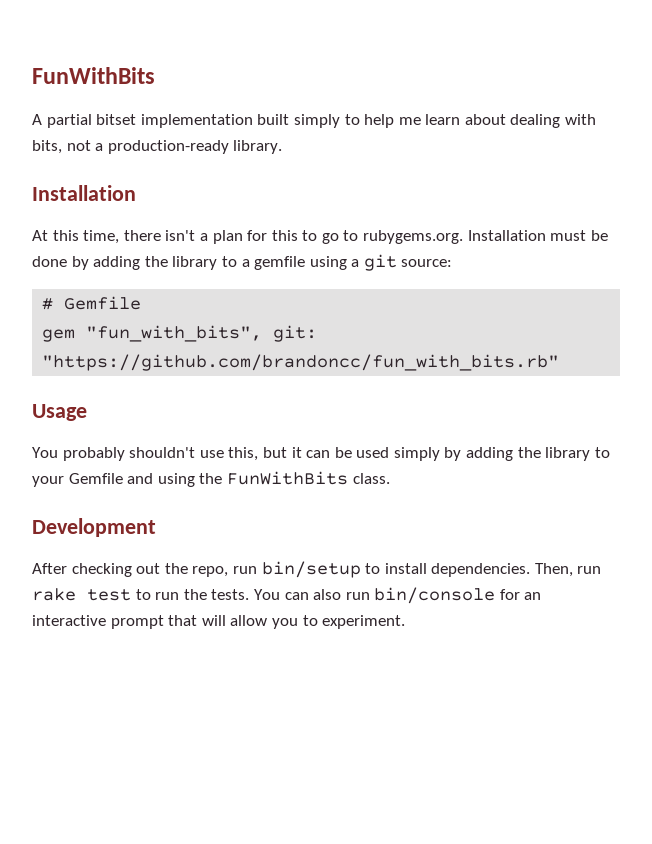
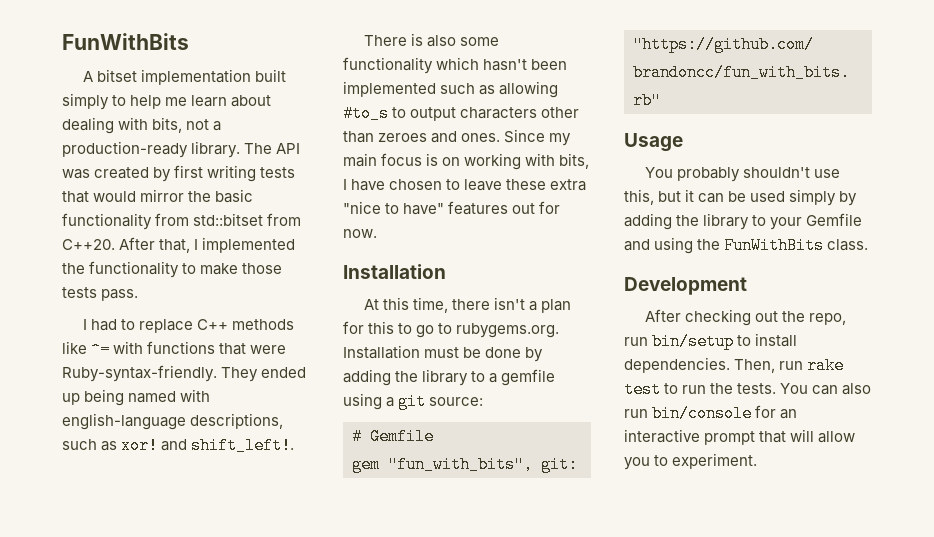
- A partial bitset implementation built simply to help me learn about dealing with bits, not a production-ready library.
+ A bitset implementation built simply to help me learn about dealing with bits, not a production-ready library. The API was created by first writing tests that would mirror the basic functionality from std::bitset from C++20. After that, I implemented the functionality to make those tests pass.
+ I had to replace C++ methods like ^= with functions that were Ruby-syntax-friendly. They ended up being named with english-language descriptions, such as xor! and shift_left!.
+ There is also some functionality which hasn't been implemented such as allowing #to_s to output characters other than zeroes and ones. Since my main focus is on working with bits, I have chosen to leave these extra "nice to have" features out for now.

